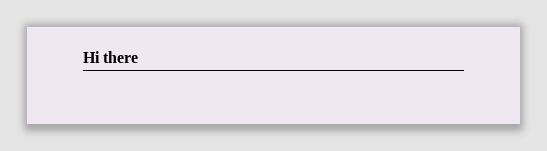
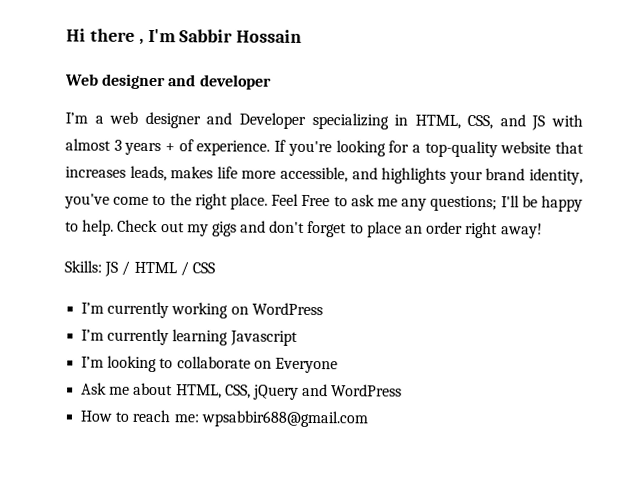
- Hi there
+ Hi there , I'm Sabbir Hossain
+ Web designer and developer
+ I’m a web designer and Developer specializing in HTML, CSS, and JS with almost 3 years + of experience. If you're looking for a top-quality website that increases leads, makes life more accessible, and highlights your brand identity, you've come to the right place. Feel Free to ask me any questions; I'll be happy to help. Check out my gigs and don't forget to place an order right away!
+ Skills: JS / HTML / CSS
+ I’m currently working on WordPress
+ I’m currently learning Javascript
+ I’m looking to collaborate on Everyone
+ Ask me about HTML, CSS, jQuery and WordPress
+ How to reach me: wpsabbir688@gmail.com

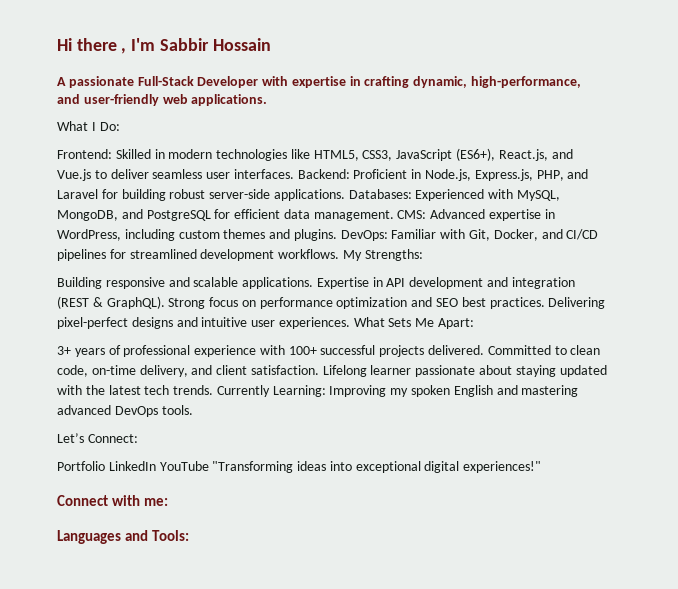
- Web designer and developer
- I’m a web designer and Developer specializing in HTML, CSS, and JS with almost 3 years + of experience. If you're looking for a top-quality website that increases leads, makes life more accessible, and highlights your brand identity, you've come to the right place. Feel Free to ask me any questions; I'll be happy to help. Check out my gigs and don't forget to place an order right away!
- Skills: JS / HTML / CSS
- I’m currently working on WordPress
- I’m currently learning Javascript
- I’m looking to collaborate on Everyone
- Ask me about HTML, CSS, jQuery and WordPress
- How to reach me: wpsabbir688@gmail.com
+ A passionate Full-Stack Developer with expertise in crafting dynamic, high-performance, and user-friendly web applications.
+ What I Do:
+ Frontend: Skilled in modern technologies like HTML5, CSS3, JavaScript (ES6+), React.js, and Vue.js to deliver seamless user interfaces. Backend: Proficient in Node.js, Express.js, PHP, and Laravel for building robust server-side applications. Databases: Experienced with MySQL, MongoDB, and PostgreSQL for efficient data management. CMS: Advanced expertise in WordPress, including custom themes and plugins. DevOps: Familiar with Git, Docker, and CI/CD pipelines for streamlined development workflows. My Strengths:
+ Building responsive and scalable applications. Expertise in API development and integration (REST & GraphQL). Strong focus on performance optimization and SEO best practices. Delivering pixel-perfect designs and intuitive user experiences. What Sets Me Apart:
+ 3+ years of professional experience with 100+ successful projects delivered. Committed to clean code, on-time delivery, and client satisfaction. Lifelong learner passionate about staying updated with the latest tech trends. Currently Learning: Improving my spoken English and mastering advanced DevOps tools.
+ Let’s Connect:
+ Portfolio LinkedIn YouTube "Transforming ideas into exceptional digital experiences!"
+ Connect with me:
+ Languages and Tools:

